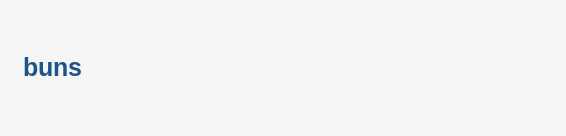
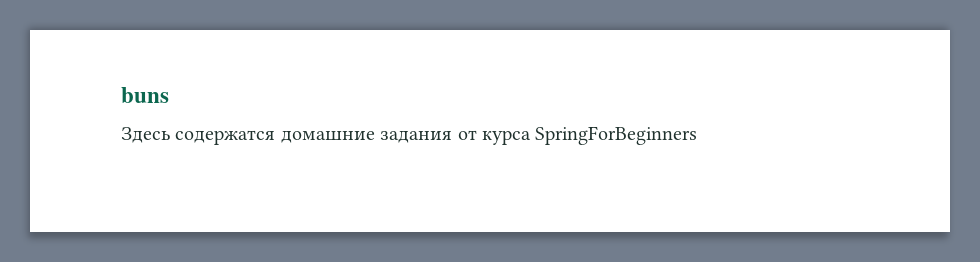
+ Здесь содержатся домашние задания от курса SpringForBeginners

